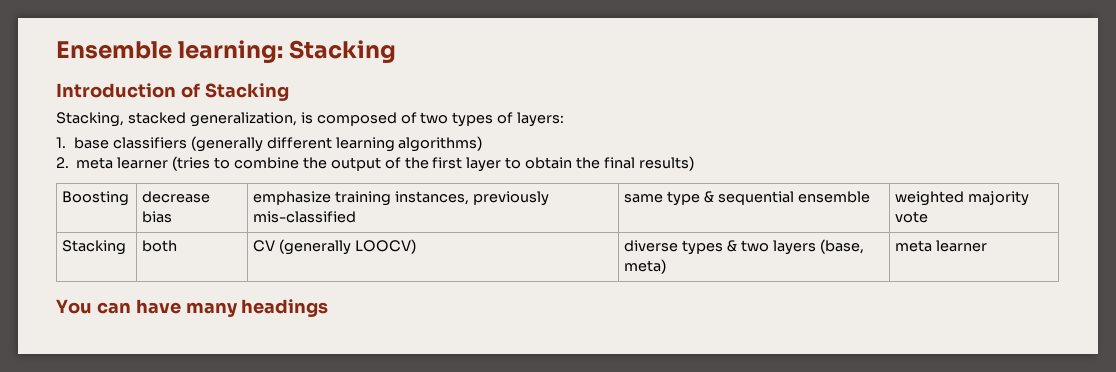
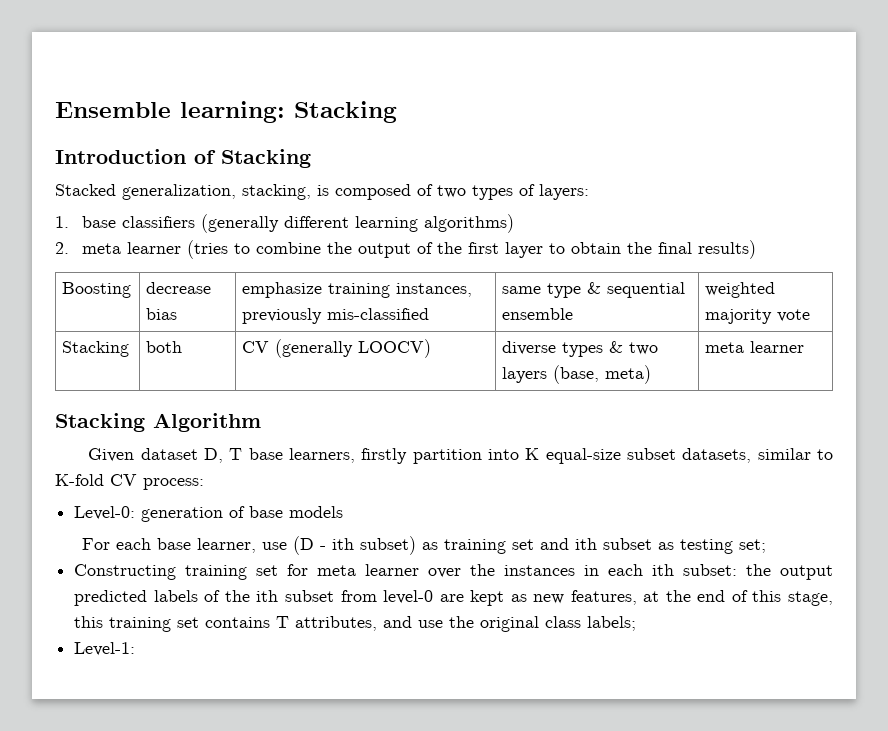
- Stacking, stacked generalization, is composed of two types of layers:
+ Stacked generalization, stacking, is composed of two types of layers:
- You can have many headings
+ Stacking Algorithm
+ Given dataset D, T base learners, firstly partition into K equal-size subset datasets, similar to K-fold CV process:
+ Level-0: generation of base models
+ For each base learner, use (D - ith subset) as training set and ith subset as testing set;
+ Constructing training set for meta learner over the instances in each ith subset: the output predicted labels of the ith subset from level-0 are kept as new features, at the end of this stage, this training set contains T attributes, and use the original class labels;
+ Level-1:

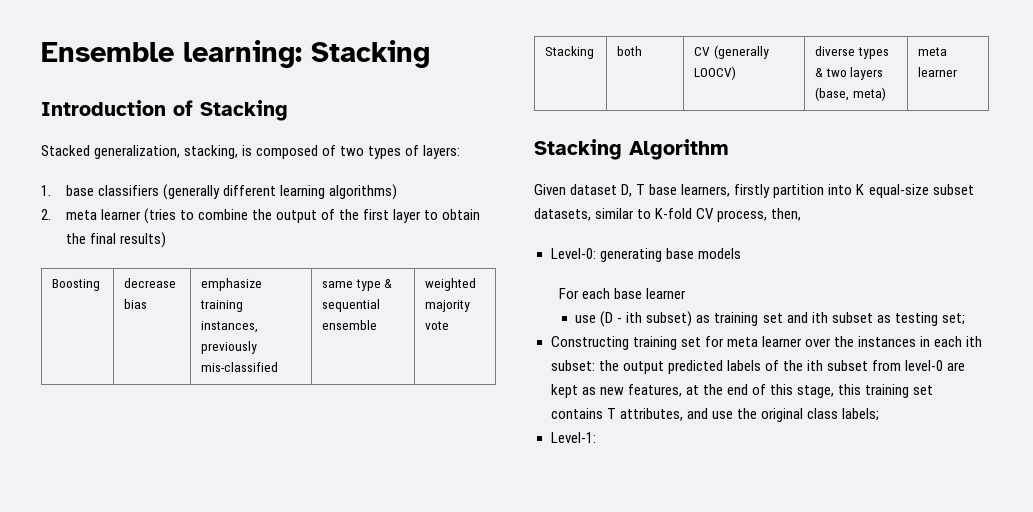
- Given dataset D, T base learners, firstly partition into K equal-size subset datasets, similar to K-fold CV process:
+ Given dataset D, T base learners, firstly partition into K equal-size subset datasets, similar to K-fold CV process, then,
- Level-0: generation of base models
+ Level-0: generating base models
- For each base learner, use (D - ith subset) as training set and ith subset as testing set;
+ For each base learner
+ use (D - ith subset) as training set and ith subset as testing set;

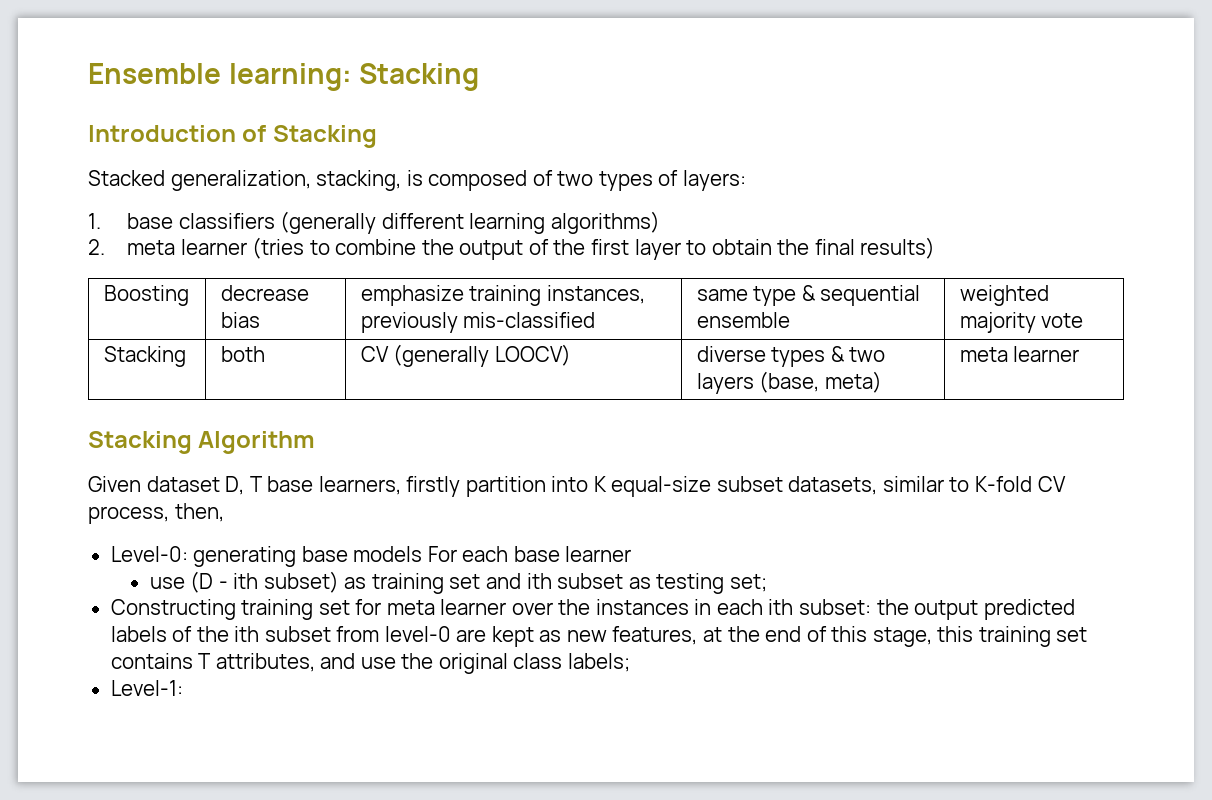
- Level-0: generating base models
- For each base learner
+ Level-0: generating base models For each base learner

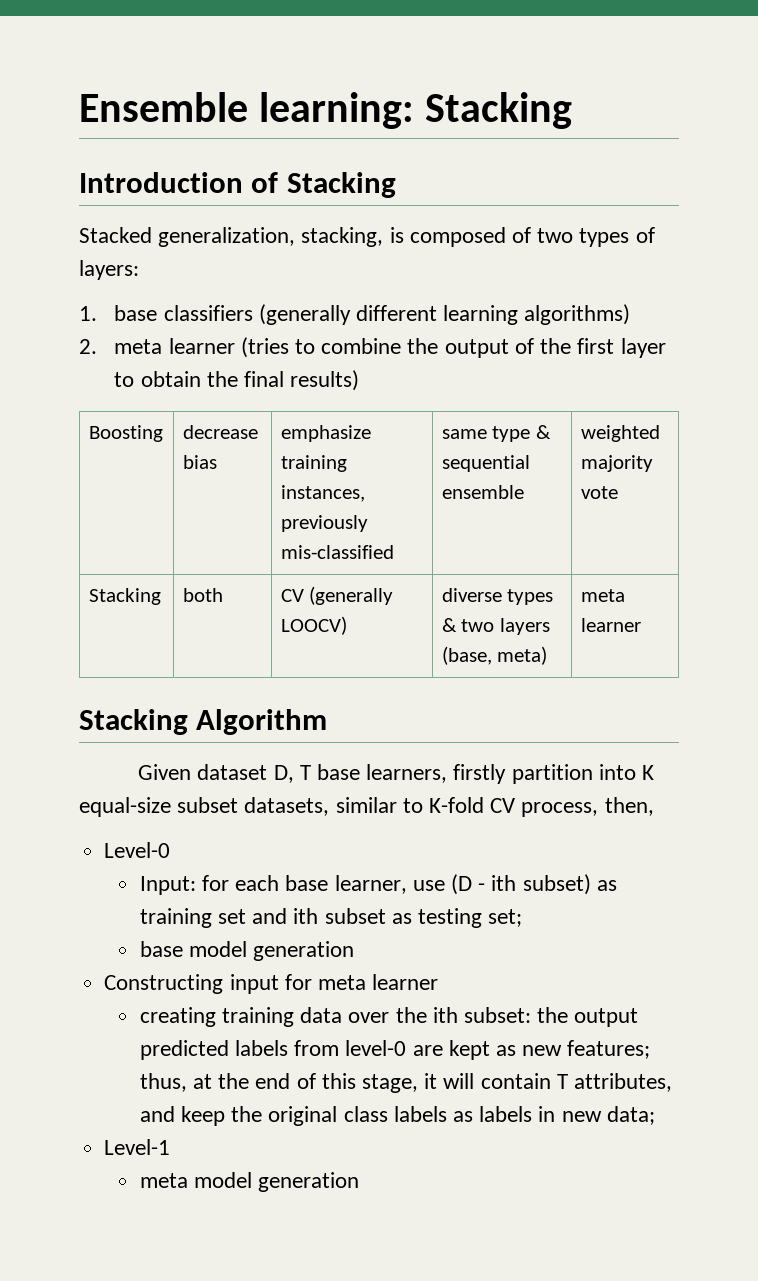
- Level-0: generating base models For each base learner
- use (D - ith subset) as training set and ith subset as testing set;
+ Level-0
+ Input: for each base learner, use (D - ith subset) as training set and ith subset as testing set;
+ base model generation
- Constructing training set for meta learner over the instances in each ith subset: the output predicted labels of the ith subset from level-0 are kept as new features, at the end of this stage, this training set contains T attributes, and use the original class labels;
- Level-1:
+ Constructing input for meta learner
+ creating training data over the ith subset: the output predicted labels from level-0 are kept as new features; thus, at the end of this stage, it will contain T attributes, and keep the original class labels as labels in new data;
+ Level-1
+ meta model generation

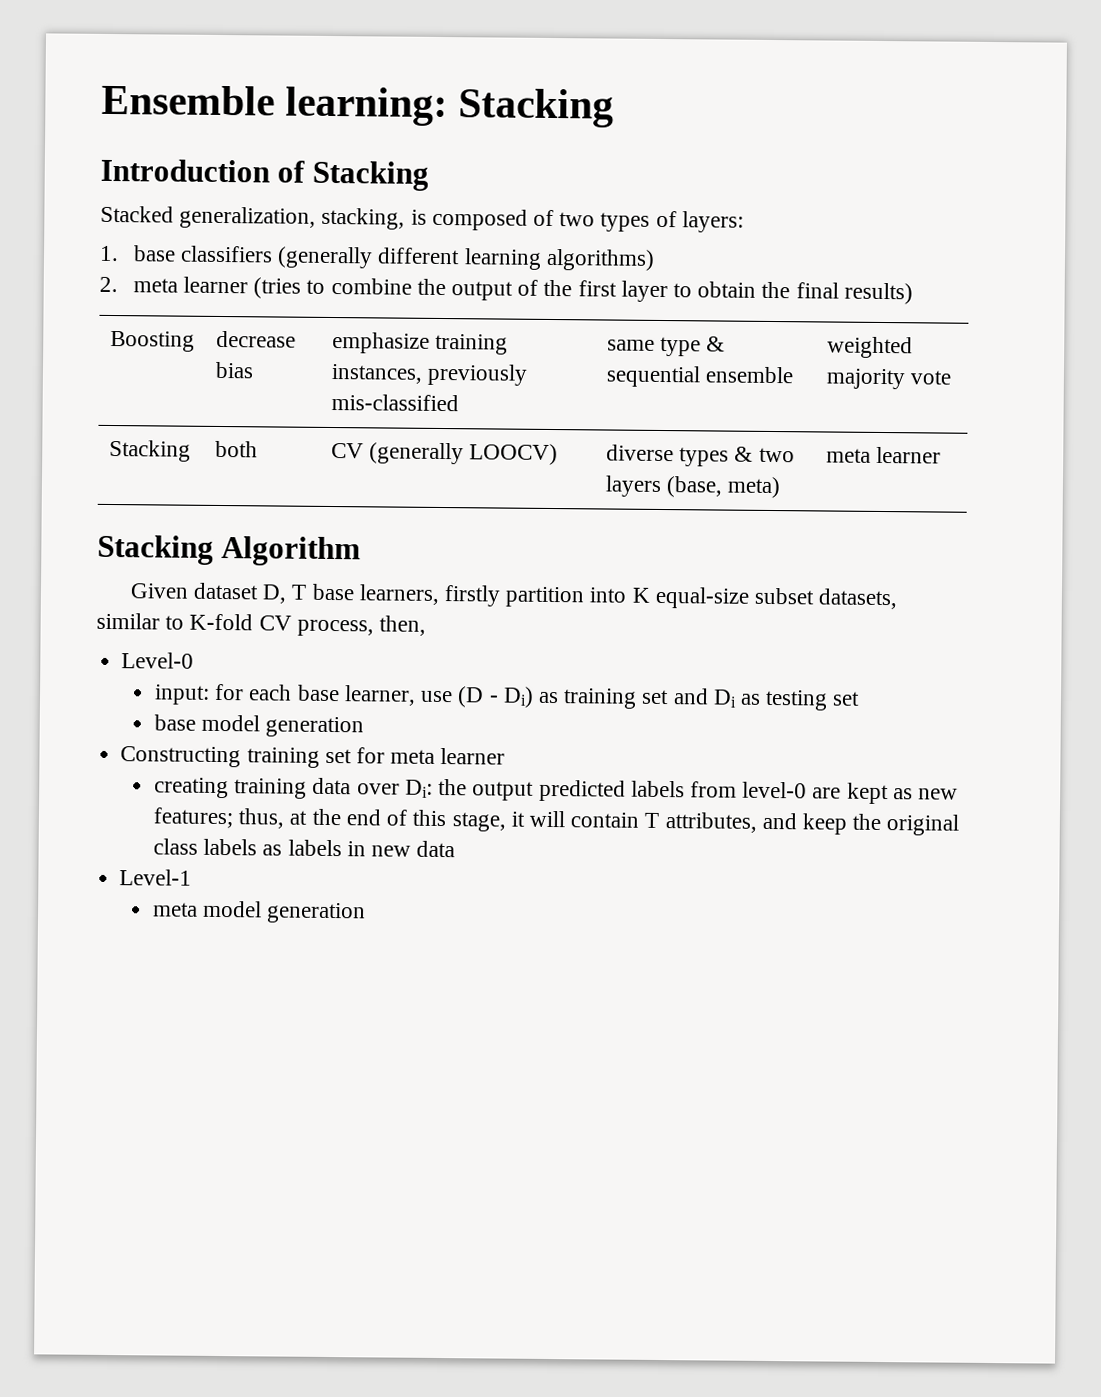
- Input: for each base learner, use (D - ith subset) as training set and ith subset as testing set;
+ input: for each base learner, use (D - Di) as training set and Di as testing set
- Constructing input for meta learner
+ Constructing training set for meta learner
- creating training data over the ith subset: the output predicted labels from level-0 are kept as new features; thus, at the end of this stage, it will contain T attributes, and keep the original class labels as labels in new data;
+ creating training data over Di: the output predicted labels from level-0 are kept as new features; thus, at the end of this stage, it will contain T attributes, and keep the original class labels as labels in new data

